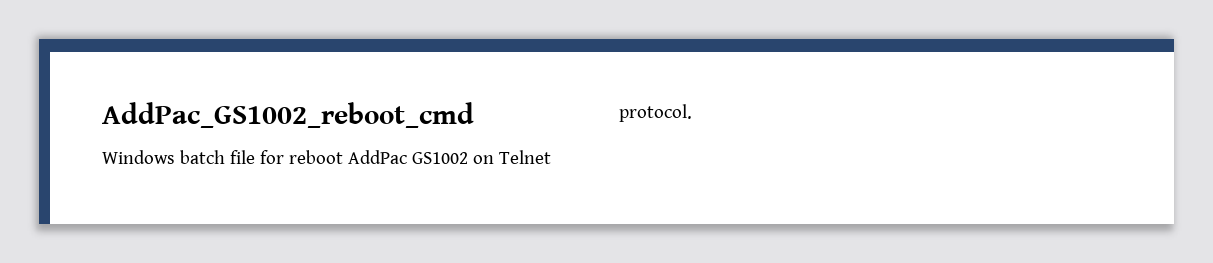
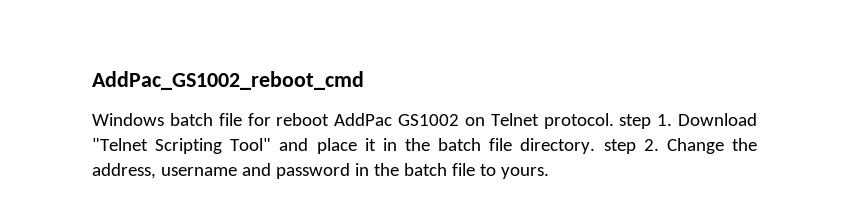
- Windows batch file for reboot AddPac GS1002 on Telnet protocol.
+ Windows batch file for reboot AddPac GS1002 on Telnet protocol. step 1. Download "Telnet Scripting Tool" and place it in the batch file directory. step 2. Change the address, username and password in the batch file to yours.

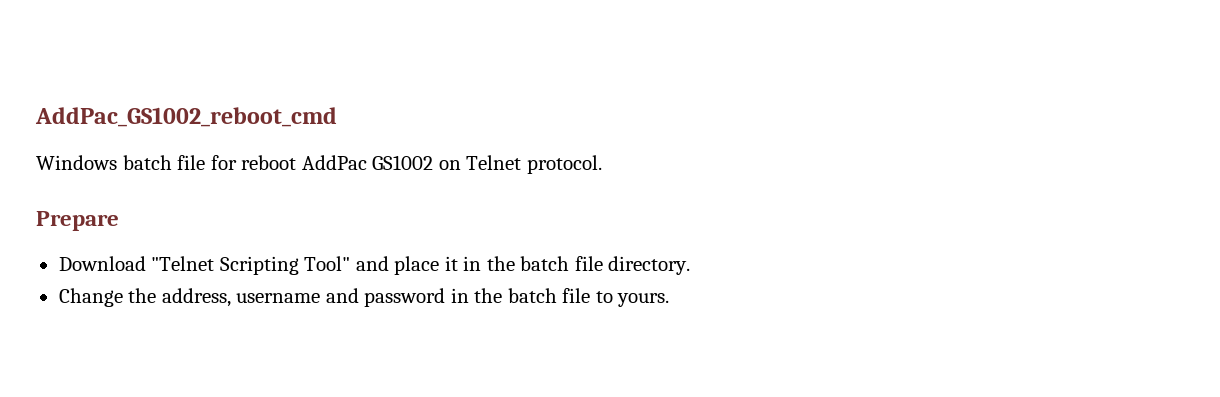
- Windows batch file for reboot AddPac GS1002 on Telnet protocol. step 1. Download "Telnet Scripting Tool" and place it in the batch file directory. step 2. Change the address, username and password in the batch file to yours.
+ Windows batch file for reboot AddPac GS1002 on Telnet protocol.
+ Prepare
+ Download "Telnet Scripting Tool" and place it in the batch file directory.
+ Change the address, username and password in the batch file to yours.

